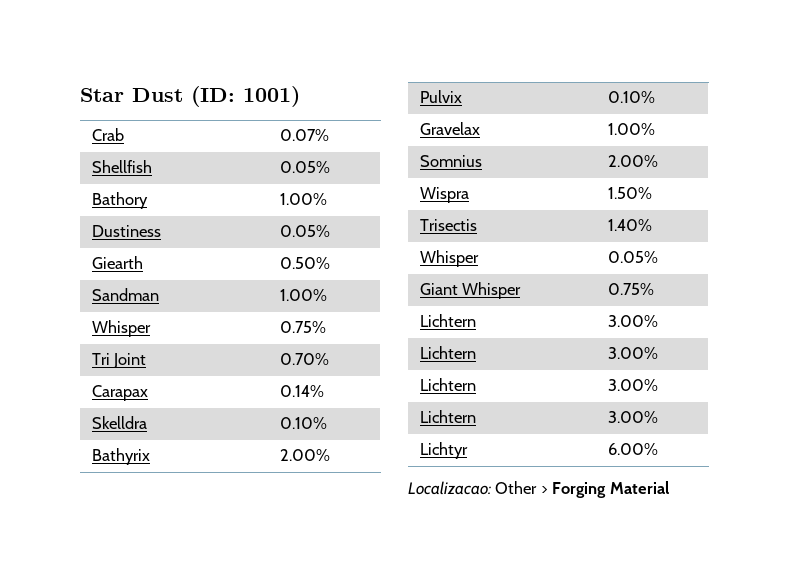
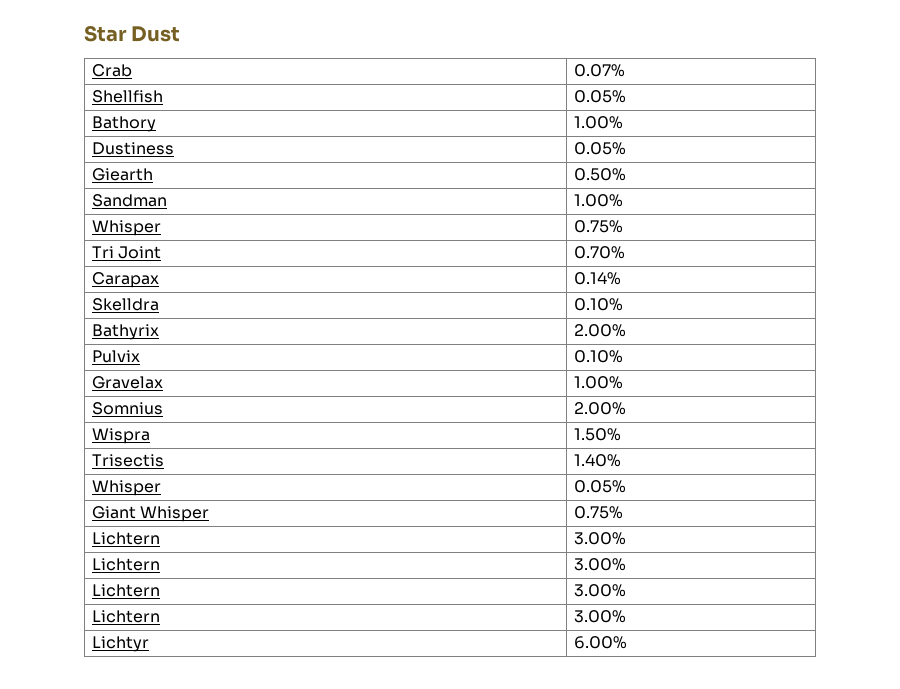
- Star Dust (ID: 1001)
+ Star Dust
- Localizacao: Other > Forging Material

